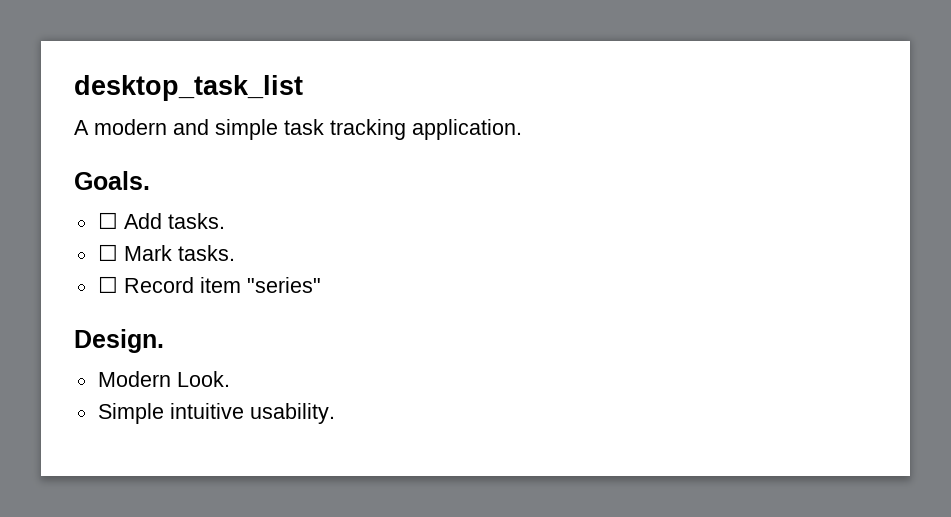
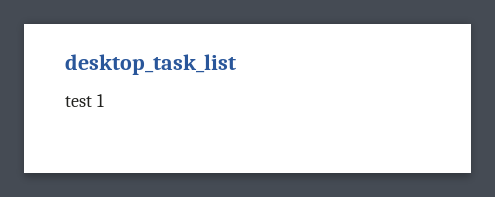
- A modern and simple task tracking application.
- Goals.
- ☐ Add tasks.
- ☐ Mark tasks.
- ☐ Record item "series"
- Design.
- Modern Look.
- Simple intuitive usability.
+ test 1

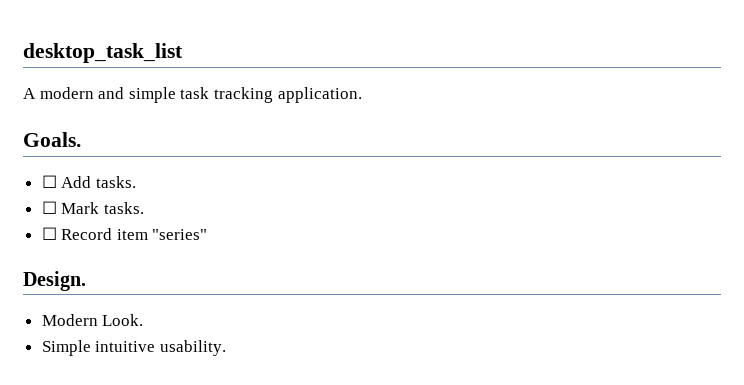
- test 1
+ A modern and simple task tracking application.
+ Goals.
+ ☐ Add tasks.
+ ☐ Mark tasks.
+ ☐ Record item "series"
+ Design.
+ Modern Look.
+ Simple intuitive usability.

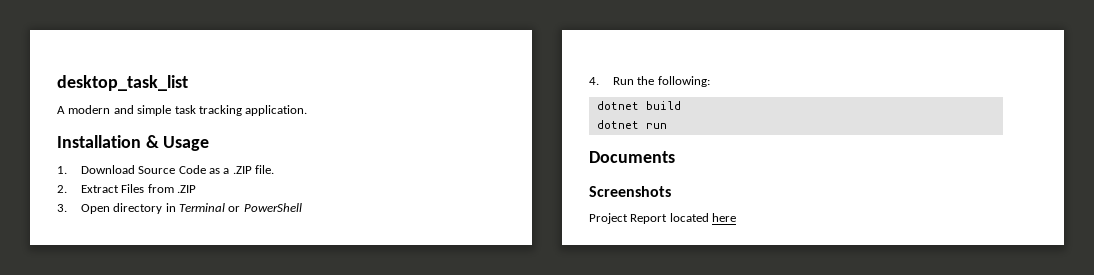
- Goals.
- ☐ Add tasks.
- ☐ Mark tasks.
- ☐ Record item "series"
- Design.
- Modern Look.
- Simple intuitive usability.
+ Installation & Usage
+ 1. Download Source Code as a .ZIP file.
+ 2. Extract Files from .ZIP
+ 3. Open directory in Terminal or PowerShell
+ 4. Run the following:
+ dotnet build
+ dotnet run
+ Documents
+ Screenshots
+ Project Report located here

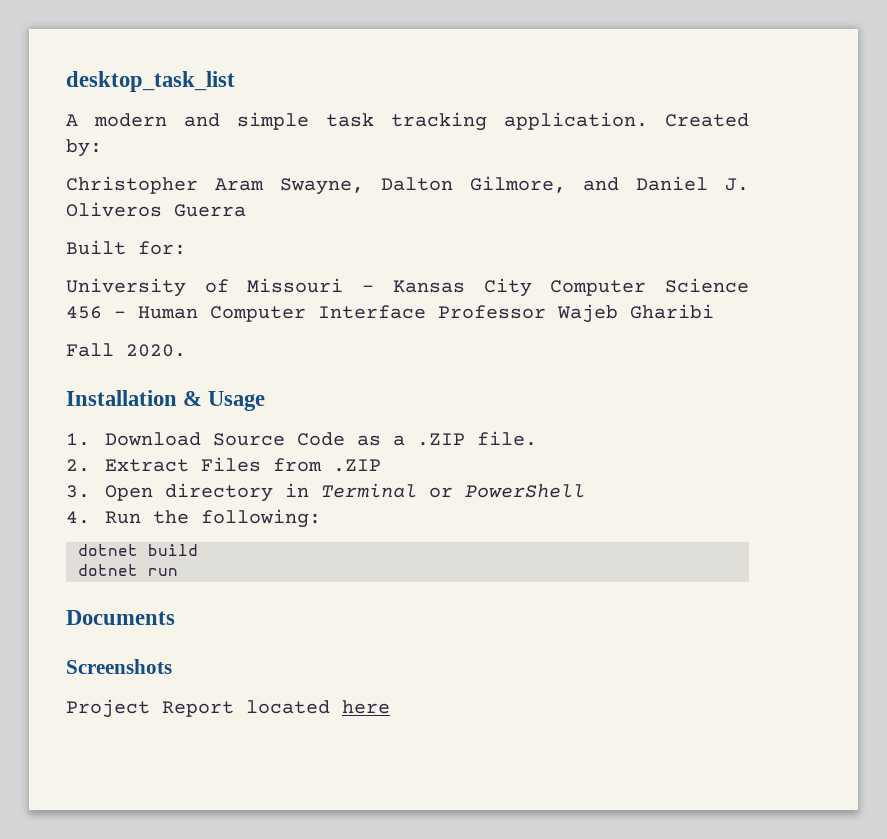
+ Created by:
+ Christopher Aram Swayne, Dalton Gilmore, and Daniel J. Oliveros Guerra
+ Built for:
+ University of Missouri - Kansas City Computer Science 456 - Human Computer Interface Professor Wajeb Gharibi
+ Fall 2020.

